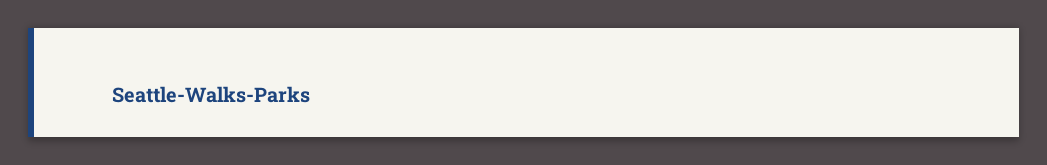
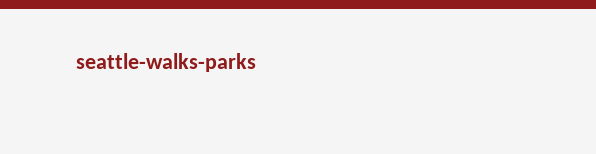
- Seattle-Walks-Parks
+ seattle-walks-parks

